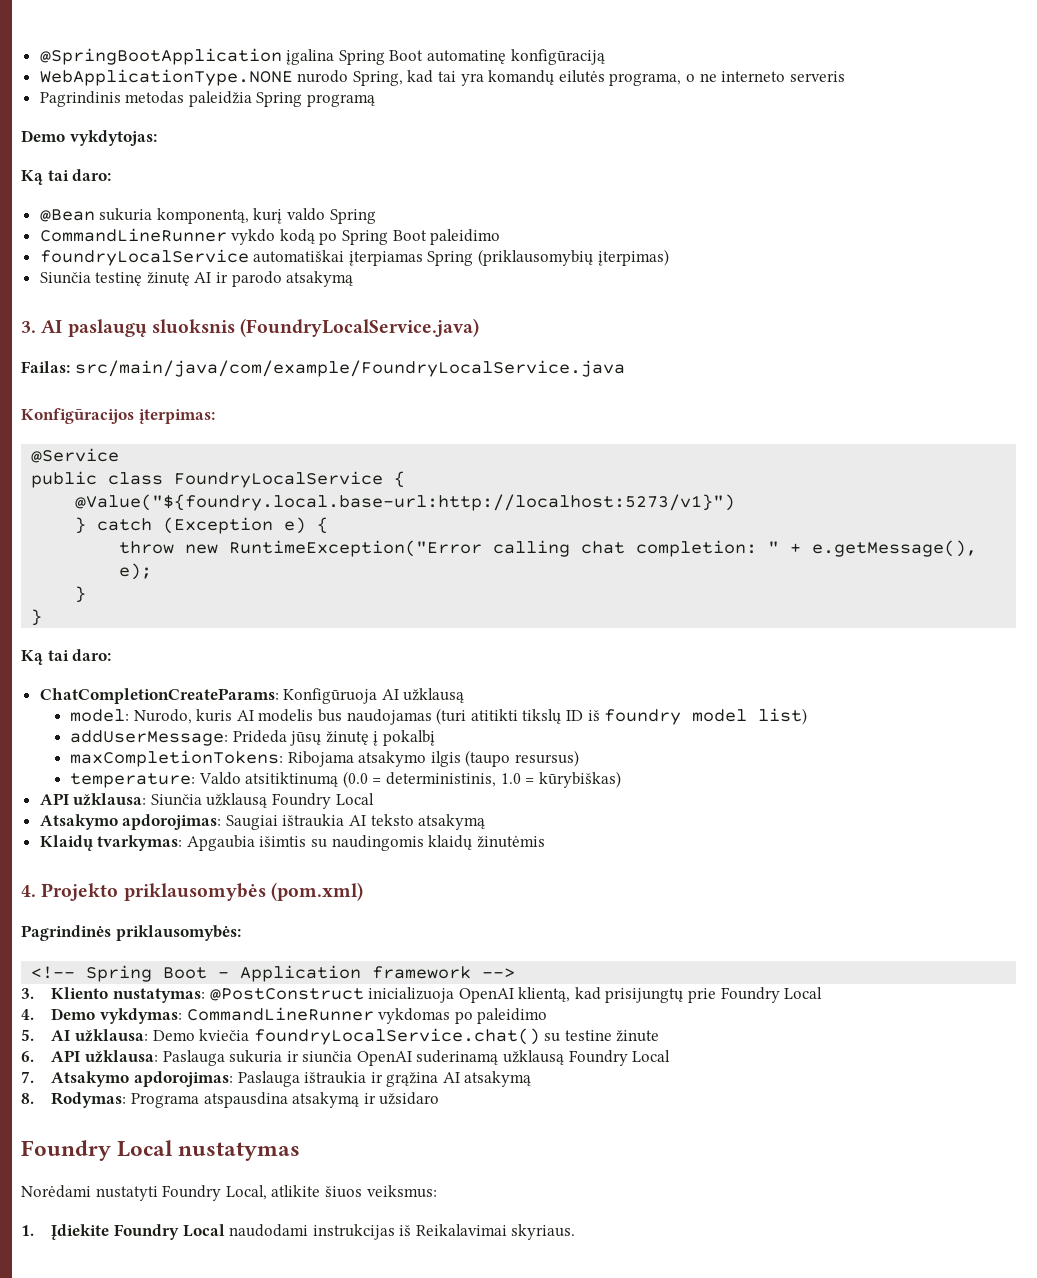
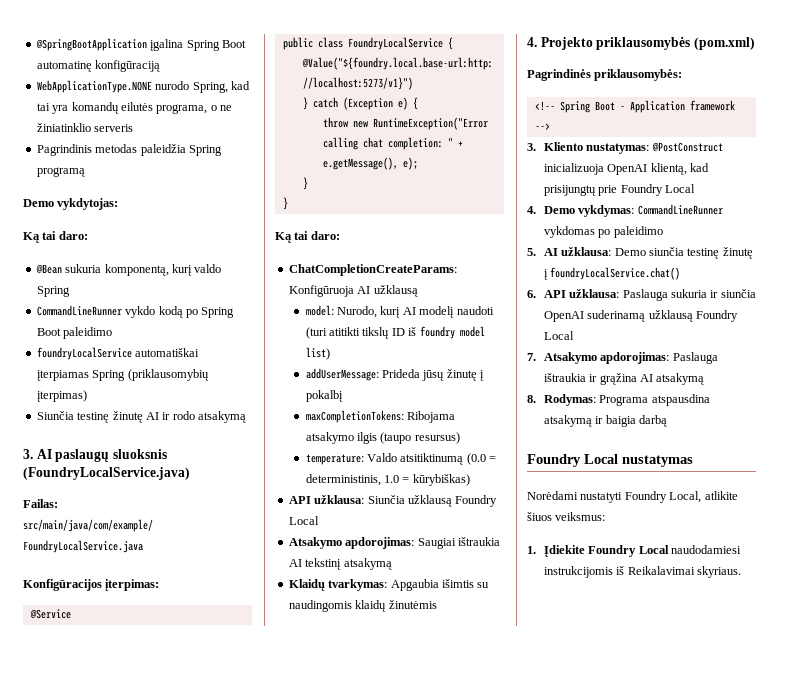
- WebApplicationType.NONE nurodo Spring, kad tai yra komandų eilutės programa, o ne interneto serveris
+ WebApplicationType.NONE nurodo Spring, kad tai yra komandų eilutės programa, o ne žiniatinklio serveris
- Siunčia testinę žinutę AI ir parodo atsakymą
+ Siunčia testinę žinutę AI ir rodo atsakymą
- model: Nurodo, kuris AI modelis bus naudojamas (turi atitikti tikslų ID iš foundry model list)
+ model: Nurodo, kurį AI modelį naudoti (turi atitikti tikslų ID iš foundry model list)
- Atsakymo apdorojimas: Saugiai ištraukia AI teksto atsakymą
+ Atsakymo apdorojimas: Saugiai ištraukia AI tekstinį atsakymą
- 5. AI užklausa: Demo kviečia foundryLocalService.chat() su testine žinute
+ 5. AI užklausa: Demo siunčia testinę žinutę į foundryLocalService.chat()
- 8. Rodymas: Programa atspausdina atsakymą ir užsidaro
+ 8. Rodymas: Programa atspausdina atsakymą ir baigia darbą
- 1. Įdiekite Foundry Local naudodami instrukcijas iš Reikalavimai skyriaus.
+ 1. Įdiekite Foundry Local naudodamiesi instrukcijomis iš Reikalavimai skyriaus.

